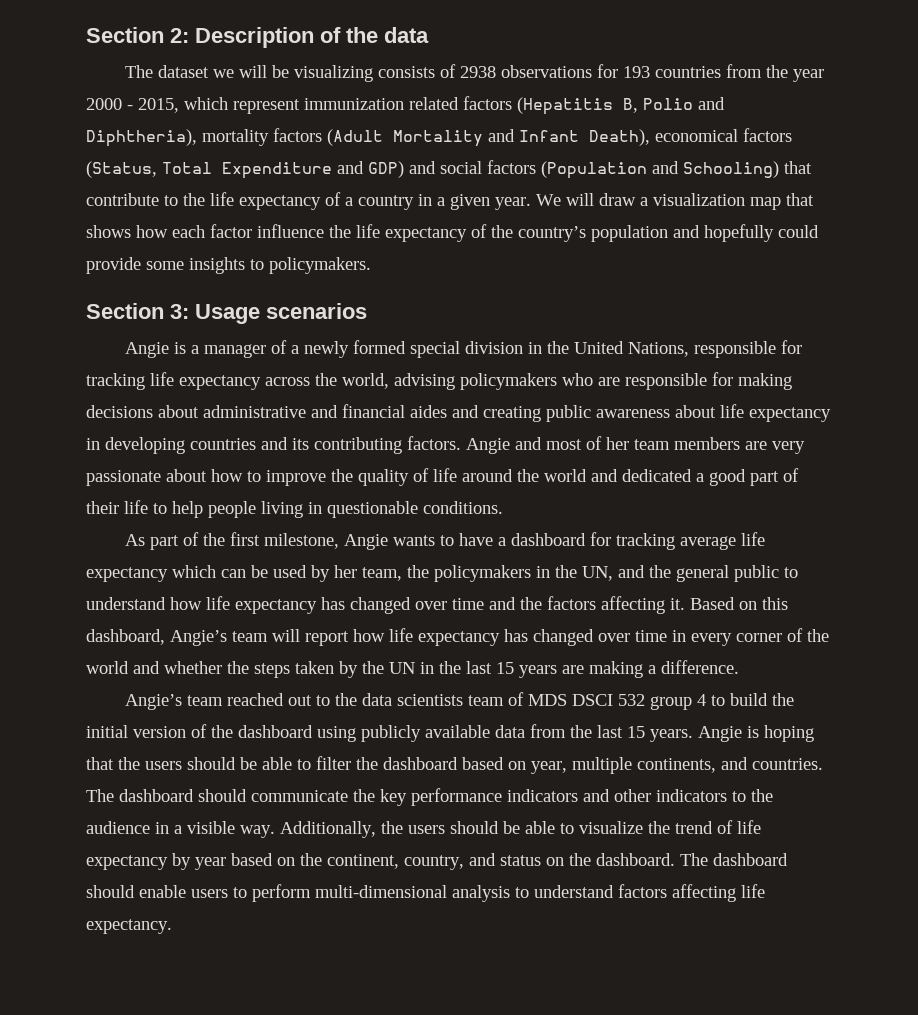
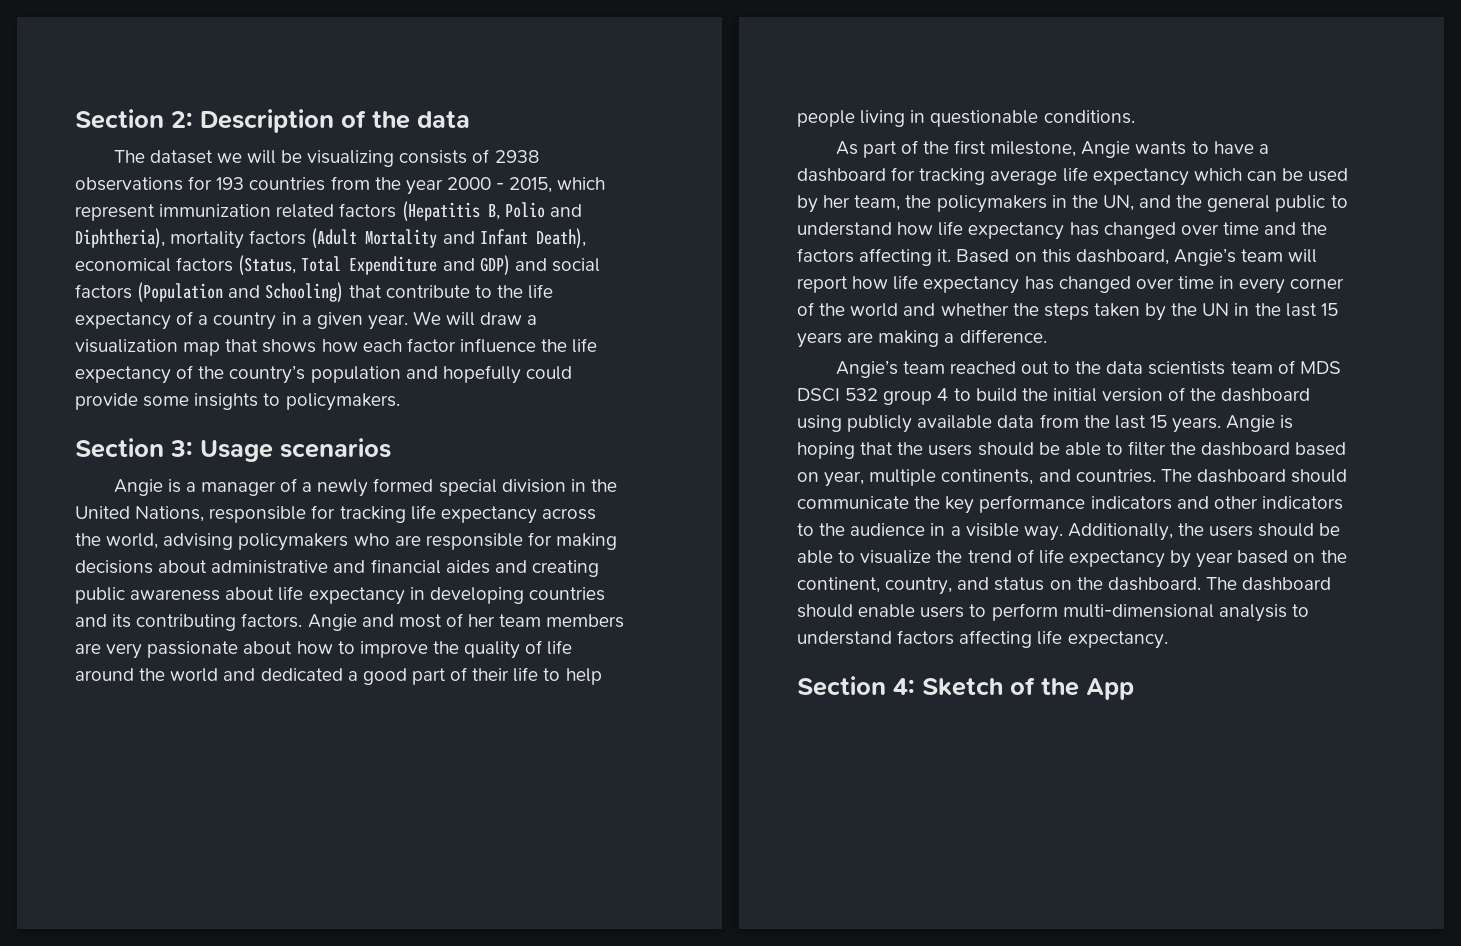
+ Section 4: Sketch of the App

